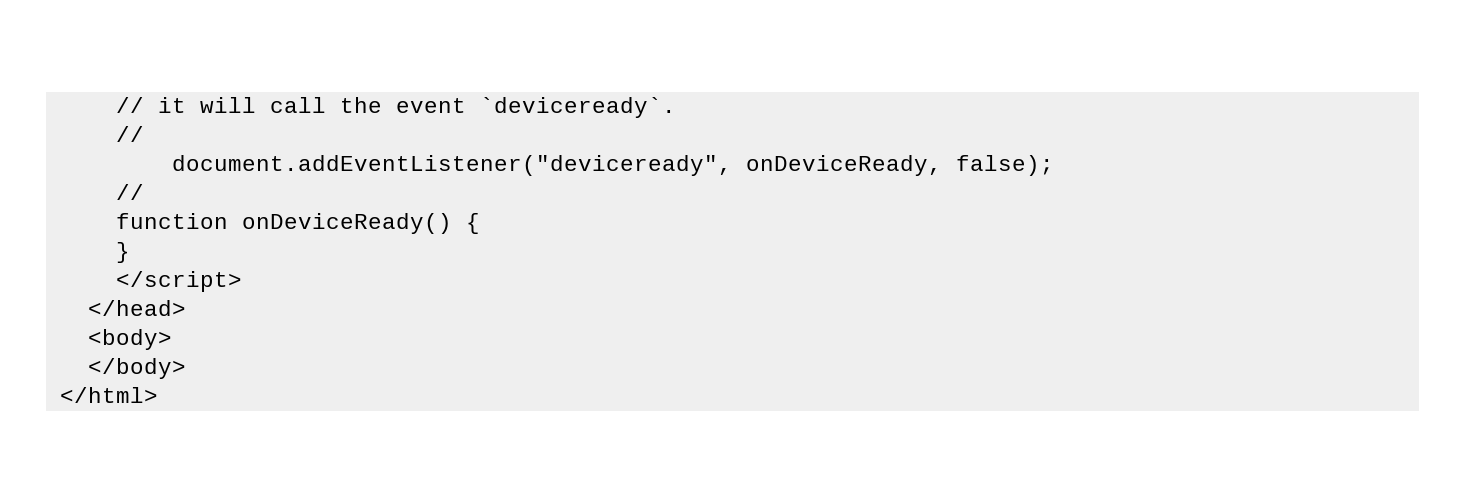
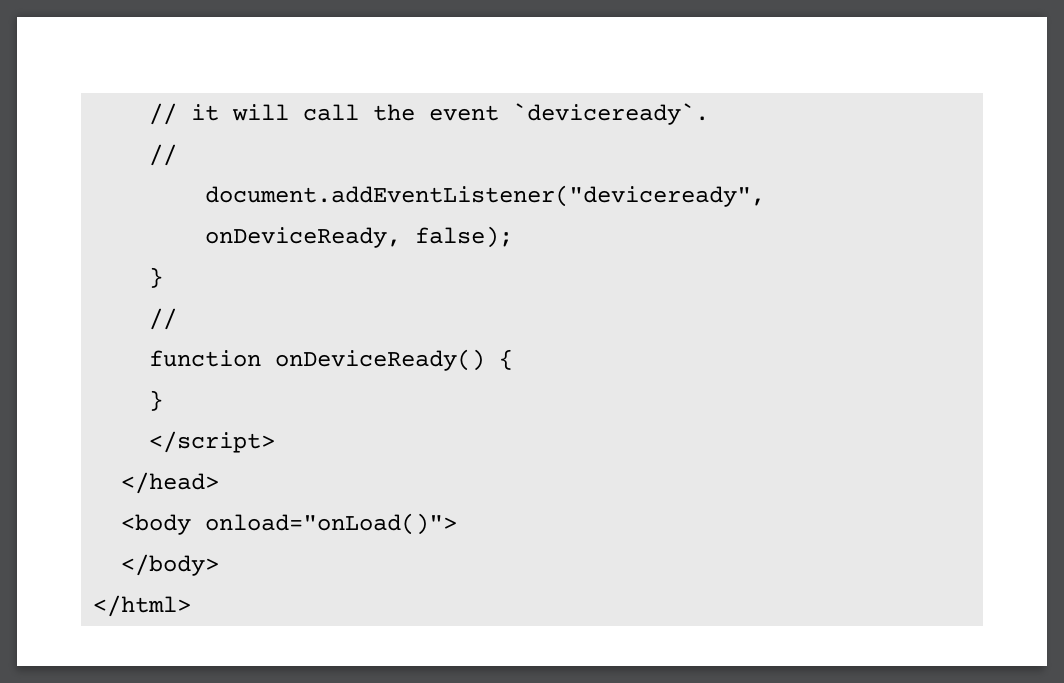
  document.addEventListener("deviceready", onDeviceReady, false);
+ }
- <body>
+ <body onload="onLoad()">

